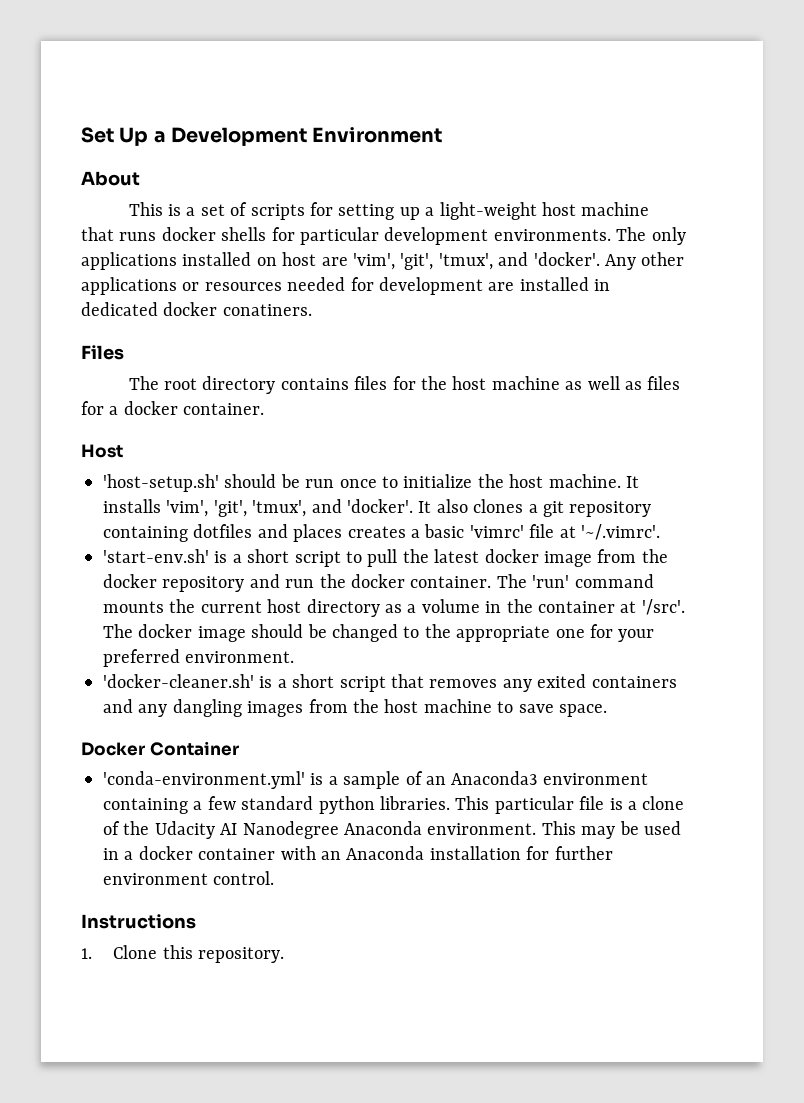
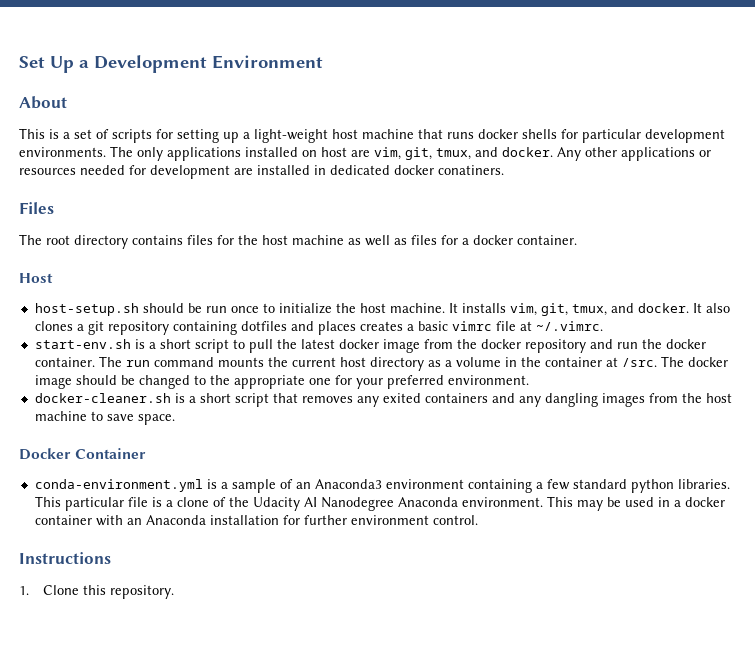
- The only applications installed on host are 'vim', 'git', 'tmux', and 'docker'.
+ The only applications installed on host are vim, git, tmux, and docker.
- 'host-setup.sh' should be run once to initialize the host machine.
+ host-setup.sh should be run once to initialize the host machine.
- It installs 'vim', 'git', 'tmux', and 'docker'.
+ It installs vim, git, tmux, and docker.
- It also clones a git repository containing dotfiles and places creates a basic 'vimrc' file at '~/.vimrc'.
- 'start-env.sh' is a short script to pull the latest docker image from the docker repository and run the docker container.
+ It also clones a git repository containing dotfiles and places creates a basic vimrc file at ~/.vimrc.
+ start-env.sh is a short script to pull the latest docker image from the docker repository and run the docker container.
- The 'run' command mounts the current host directory as a volume in the container at '/src'.
+ The run command mounts the current host directory as a volume in the container at /src.
- 'docker-cleaner.sh' is a short script that removes any exited containers and any dangling images from the host machine to save space.
+ docker-cleaner.sh is a short script that removes any exited containers and any dangling images from the host machine to save space.
- 'conda-environment.yml' is a sample of an Anaconda3 environment containing a few standard python libraries.
+ conda-environment.yml is a sample of an Anaconda3 environment containing a few standard python libraries.

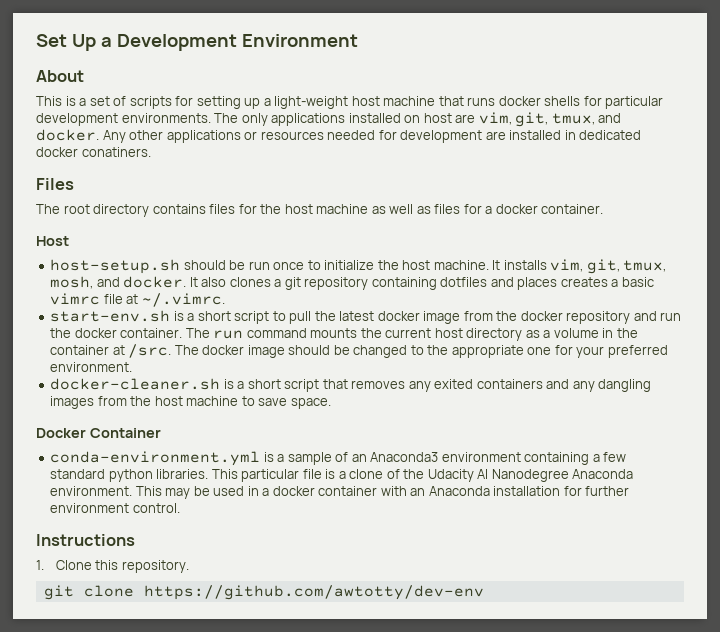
- It installs vim, git, tmux, and docker.
+ It installs vim, git, tmux, mosh, and docker.
+ git clone https://github.com/awtotty/dev-env

